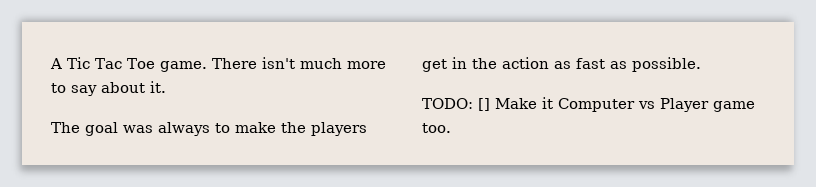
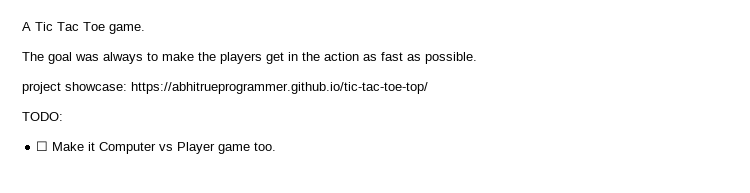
- There isn't much more to say about it.
+ project showcase: https://abhitrueprogrammer.github.io/tic-tac-toe-top/
- TODO: [] Make it Computer vs Player game too.
+ TODO:
+ ☐ Make it Computer vs Player game too.

